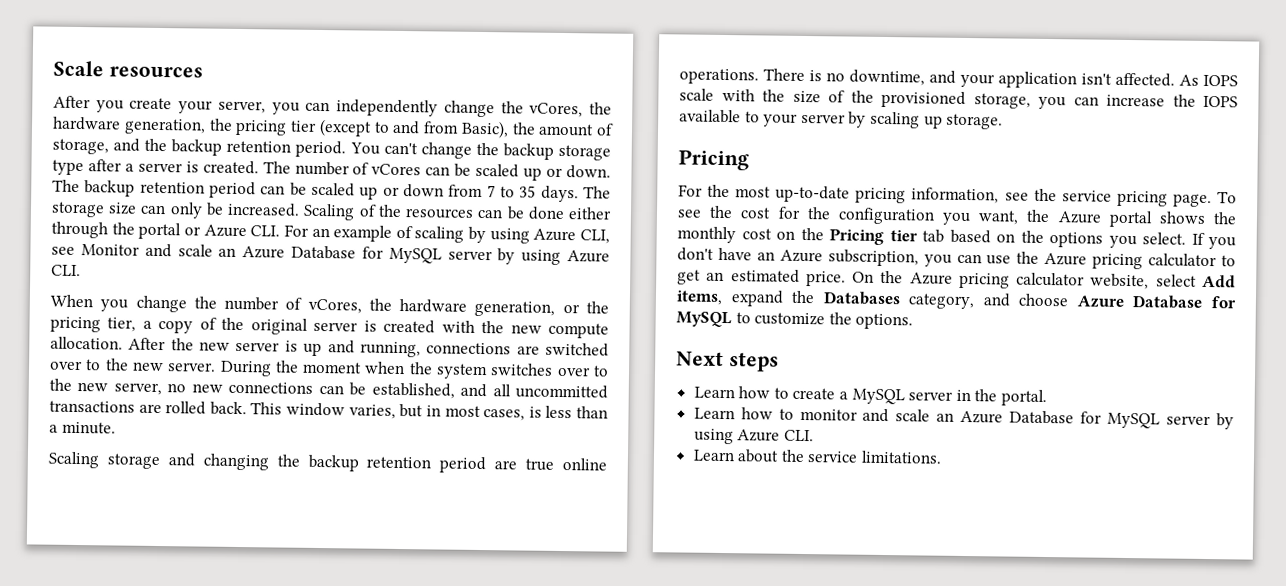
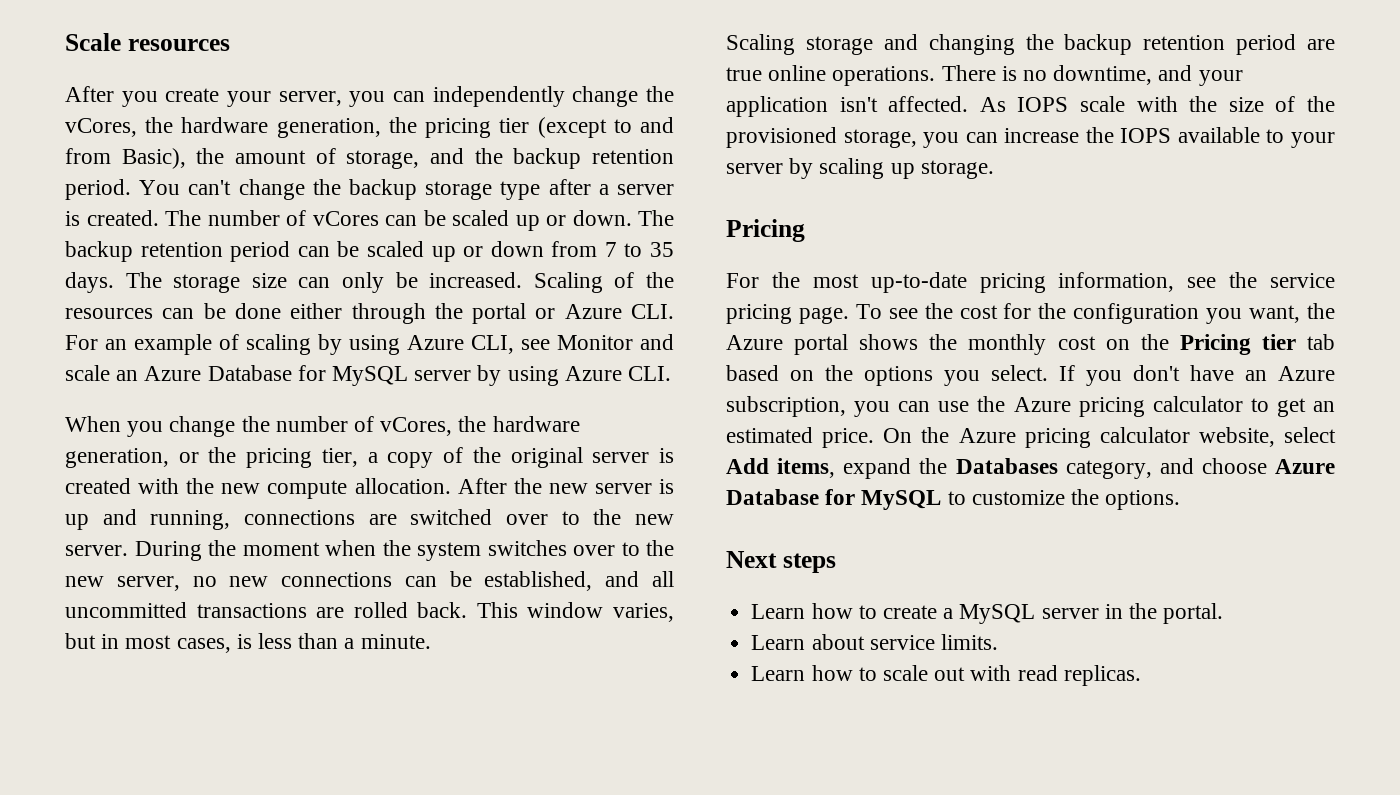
- Learn how to monitor and scale an Azure Database for MySQL server by using Azure CLI.
- Learn about the service limitations.
+ Learn about service limits.
+ Learn how to scale out with read replicas.

